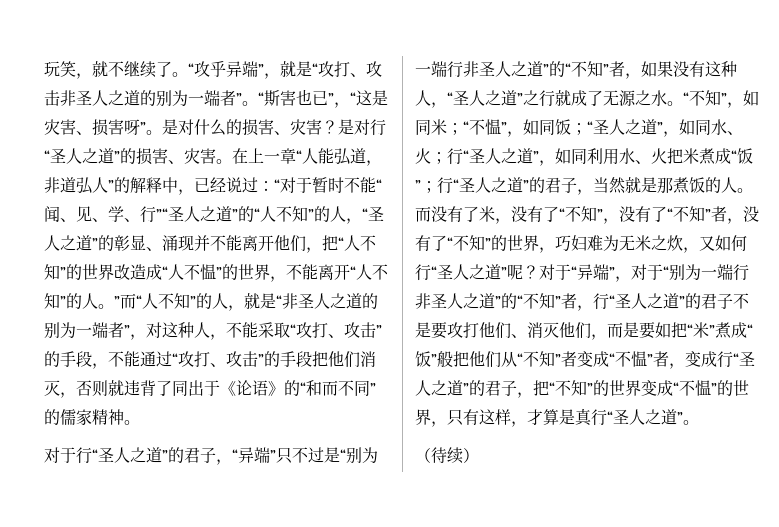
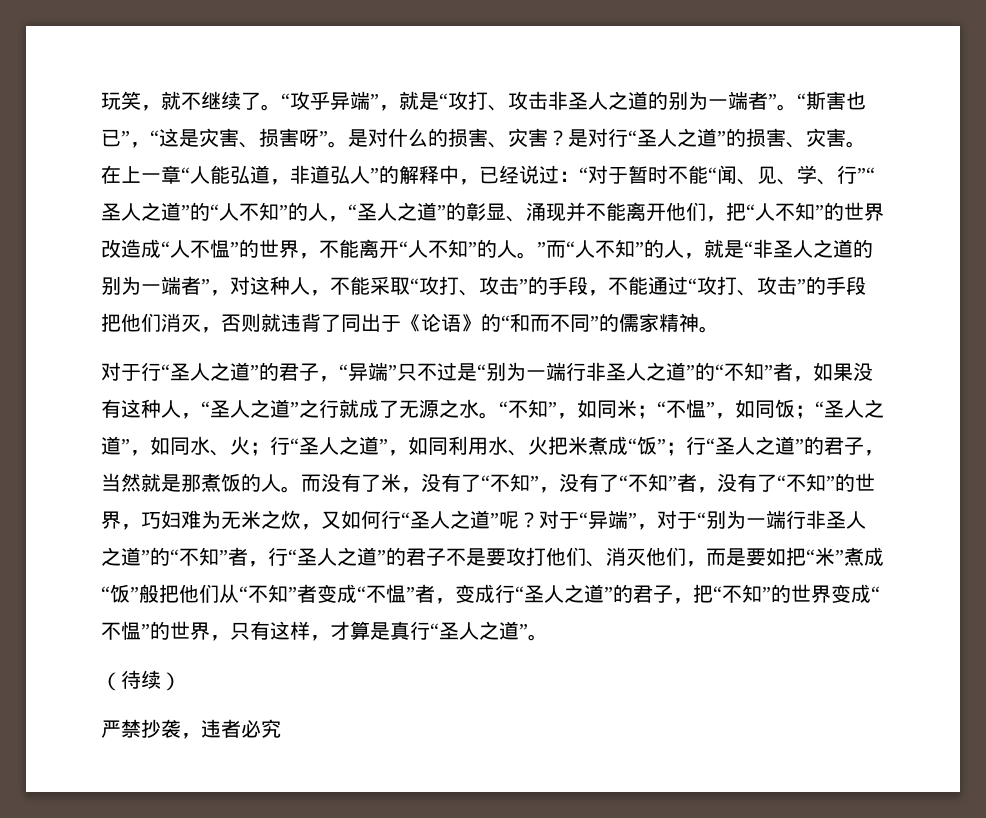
+ 严禁抄袭，违者必究

